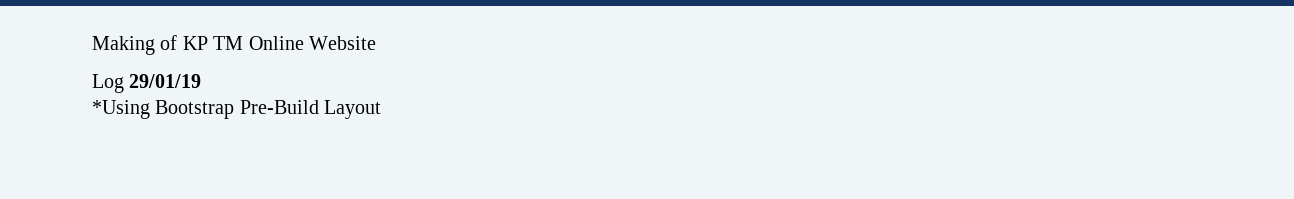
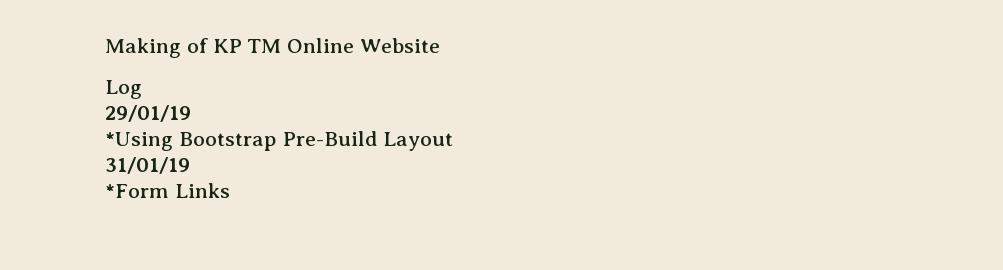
- Log 29/01/19
+ Log
+ 29/01/19
+ 31/01/19
+ *Form Links

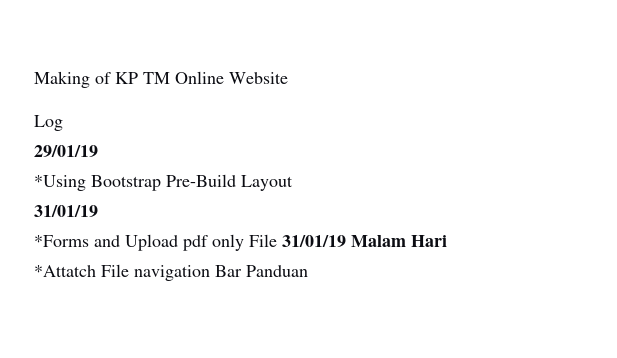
- *Form Links
+ *Forms and Upload pdf only File 31/01/19 Malam Hari
+ *Attatch File navigation Bar Panduan

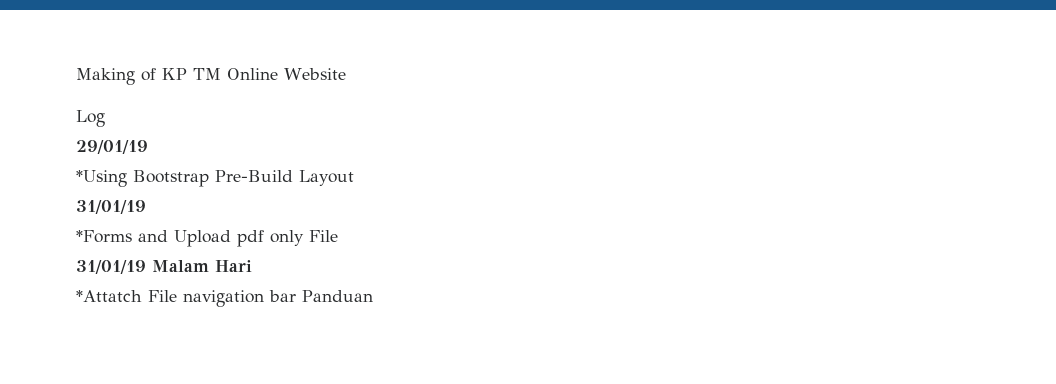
- *Forms and Upload pdf only File 31/01/19 Malam Hari
+ *Forms and Upload pdf only File
+ 31/01/19 Malam Hari
- *Attatch File navigation Bar Panduan
+ *Attatch File navigation bar Panduan

